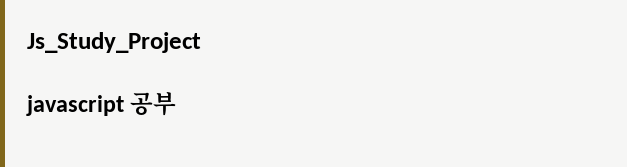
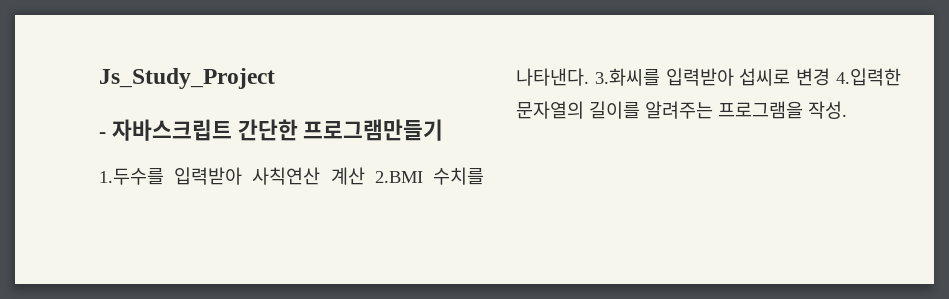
- javascript 공부
+ - 자바스크립트 간단한 프로그램만들기
+ 1.두수를 입력받아 사칙연산 계산 2.BMI 수치를 나타낸다. 3.화씨를 입력받아 섭씨로 변경 4.입력한 문자열의 길이를 알려주는 프로그램을 작성.

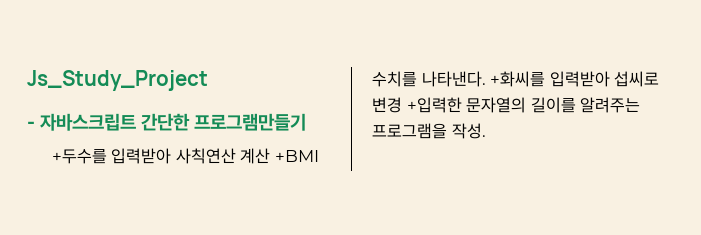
- 1.두수를 입력받아 사칙연산 계산 2.BMI 수치를 나타낸다.
+ +두수를 입력받아 사칙연산 계산 +BMI 수치를 나타낸다.
- 3.화씨를 입력받아 섭씨로 변경 4.입력한 문자열의 길이를 알려주는 프로그램을 작성.
+ +화씨를 입력받아 섭씨로 변경 +입력한 문자열의 길이를 알려주는 프로그램을 작성.

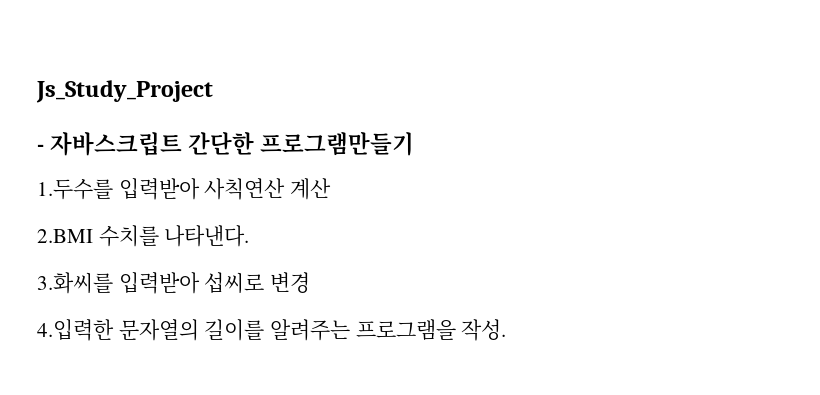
- +두수를 입력받아 사칙연산 계산 +BMI 수치를 나타낸다. +화씨를 입력받아 섭씨로 변경 +입력한 문자열의 길이를 알려주는 프로그램을 작성.
+ 1.두수를 입력받아 사칙연산 계산
+ 2.BMI 수치를 나타낸다.
+ 3.화씨를 입력받아 섭씨로 변경
+ 4.입력한 문자열의 길이를 알려주는 프로그램을 작성.

